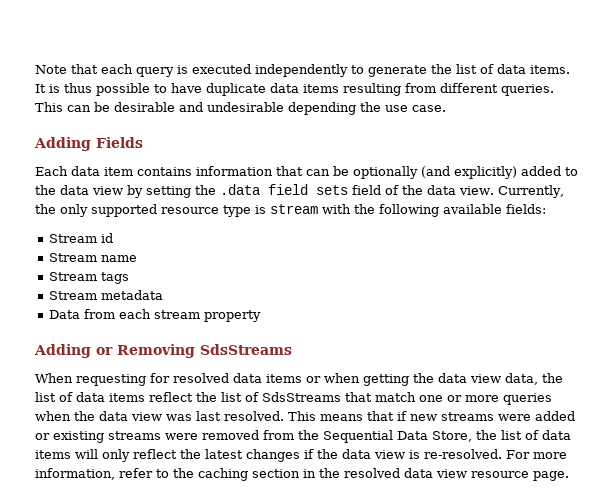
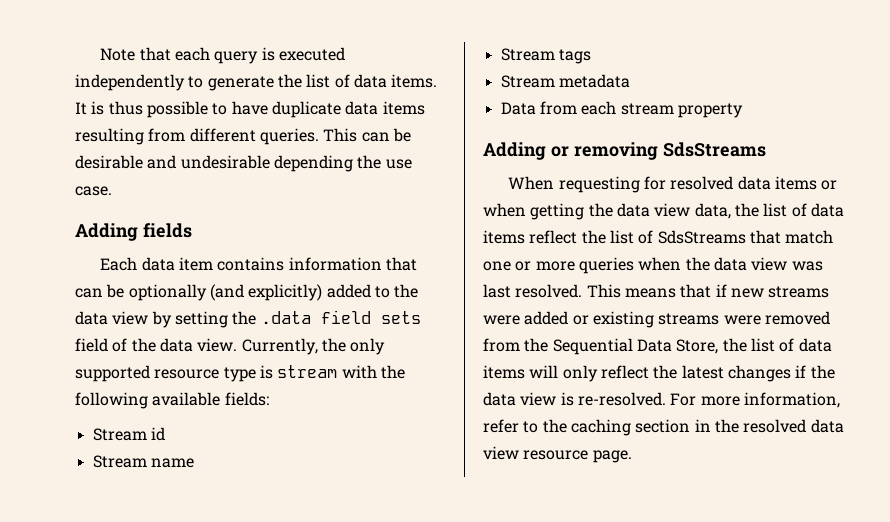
- Adding Fields
+ Adding fields
- Adding or Removing SdsStreams
+ Adding or removing SdsStreams

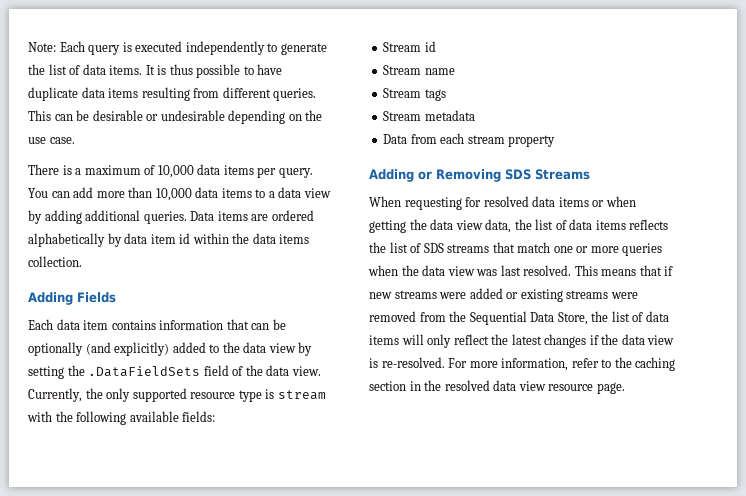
- Note that each query is executed independently to generate the list of data items.
+ Note: Each query is executed independently to generate the list of data items.
- This can be desirable and undesirable depending the use case.
+ This can be desirable or undesirable depending on the use case.
- Adding fields
+ There is a maximum of 10,000 data items per query. You can add more than 10,000 data items to a data view by adding additional queries. Data items are ordered alphabetically by data item id within the data items collection.
+ Adding Fields
- Each data item contains information that can be optionally (and explicitly) added to the data view by setting the .data field sets field of the data view.
+ Each data item contains information that can be optionally (and explicitly) added to the data view by setting the .DataFieldSets field of the data view.
- Adding or removing SdsStreams
+ Adding or Removing SDS Streams
- When requesting for resolved data items or when getting the data view data, the list of data items reflect the list of SdsStreams that match one or more queries when the data view was last resolved.
+ When requesting for resolved data items or when getting the data view data, the list of data items reflects the list of SDS streams that match one or more queries when the data view was last resolved.

